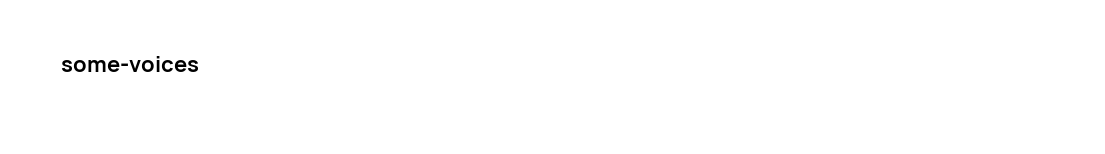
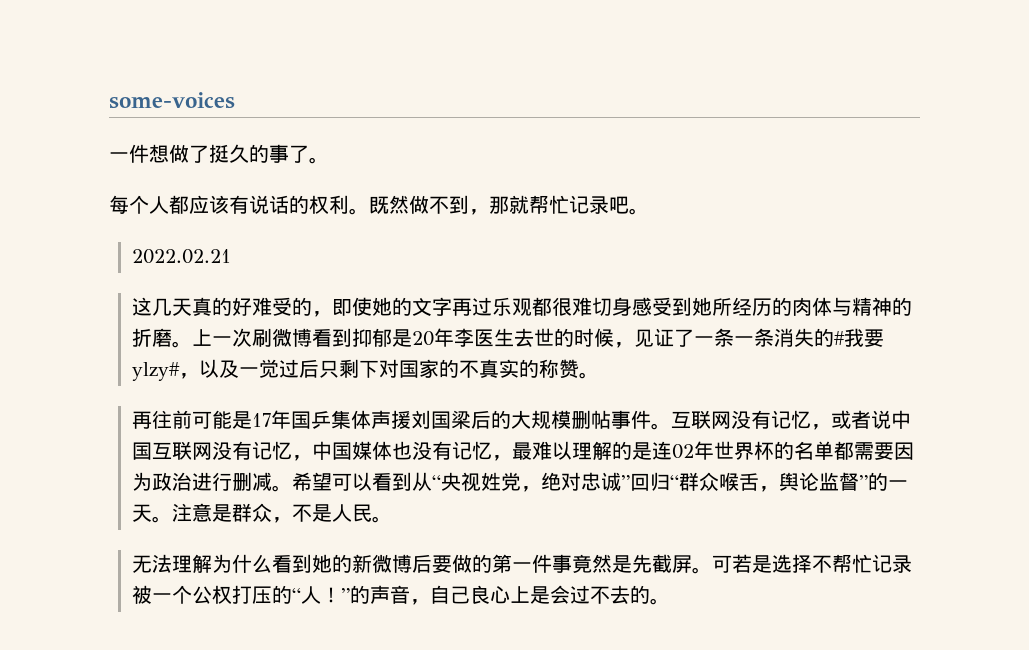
+ 一件想做了挺久的事了。
+ 每个人都应该有说话的权利。既然做不到，那就帮忙记录吧。
+ 2022.02.21
+ 这几天真的好难受的，即使她的文字再过乐观都很难切身感受到她所经历的肉体与精神的折磨。上一次刷微博看到抑郁是20年李医生去世的时候，见证了一条一条消失的#我要ylzy#，以及一觉过后只剩下对国家的不真实的称赞。
+ 再往前可能是17年国乒集体声援刘国梁后的大规模删帖事件。互联网没有记忆，或者说中国互联网没有记忆，中国媒体也没有记忆，最难以理解的是连02年世界杯的名单都需要因为政治进行删减。希望可以看到从“央视姓党，绝对忠诚”回归“群众喉舌，舆论监督”的一天。注意是群众，不是人民。
+ 无法理解为什么看到她的新微博后要做的第一件事竟然是先截屏。可若是选择不帮忙记录被一个公权打压的“人！”的声音，自己良心上是会过不去的。

